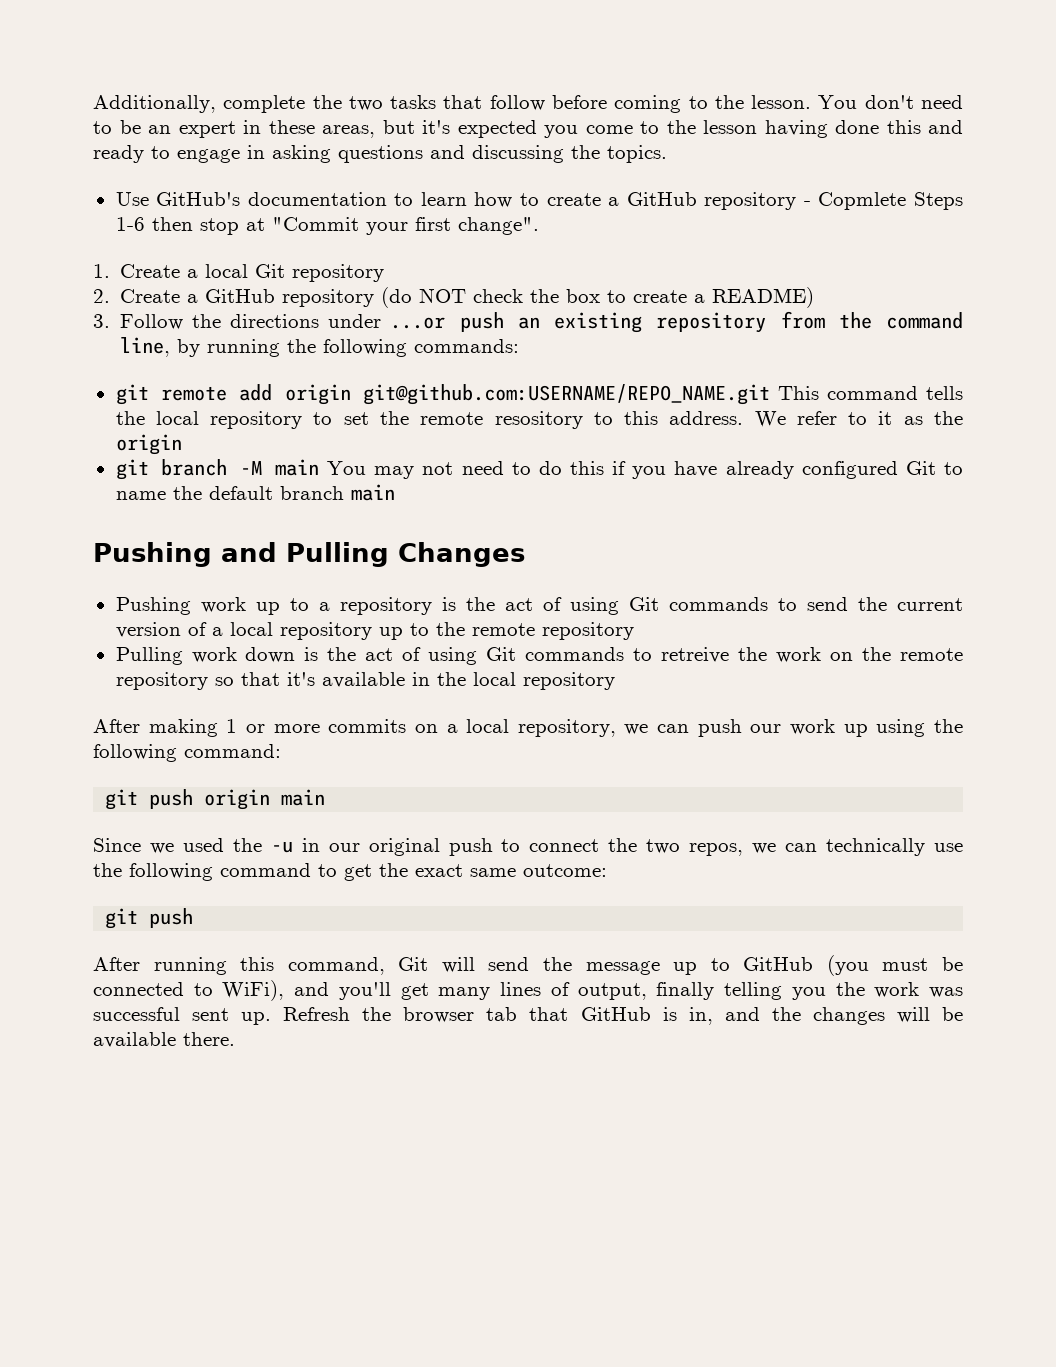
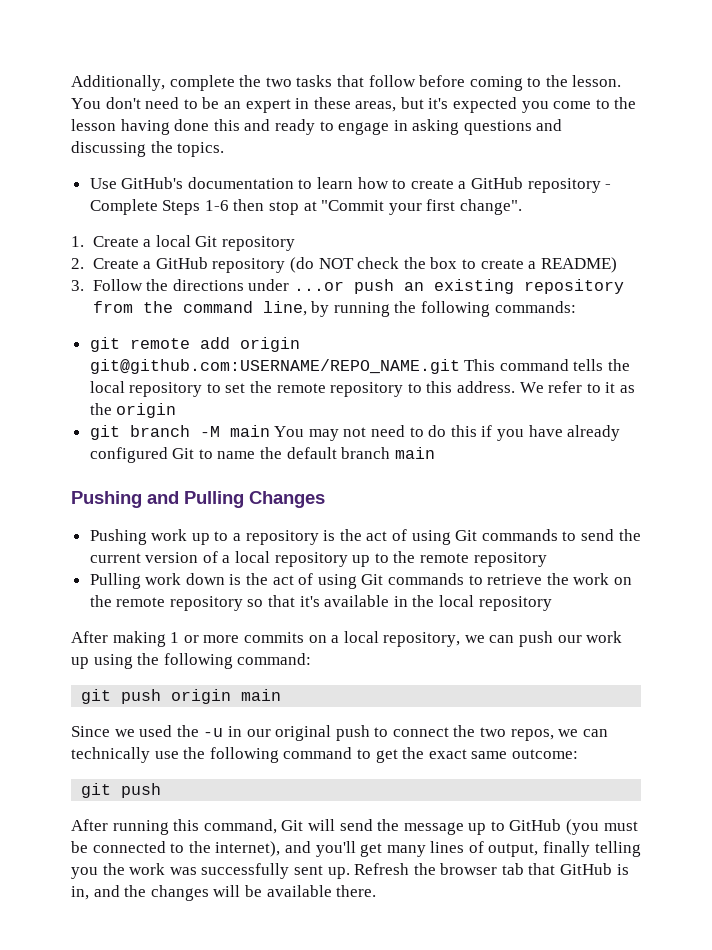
- Use GitHub's documentation to learn how to create a GitHub repository - Copmlete Steps 1-6 then stop at "Commit your first change".
+ Use GitHub's documentation to learn how to create a GitHub repository - Complete Steps 1-6 then stop at "Commit your first change".
- git remote add origin git@github.com:USERNAME/REPO_NAME.git This command tells the local repository to set the remote resository to this address.
+ git remote add origin git@github.com:USERNAME/REPO_NAME.git This command tells the local repository to set the remote repository to this address.
- Pulling work down is the act of using Git commands to retreive the work on the remote repository so that it's available in the local repository
+ Pulling work down is the act of using Git commands to retrieve the work on the remote repository so that it's available in the local repository
- After running this command, Git will send the message up to GitHub (you must be connected to WiFi), and you'll get many lines of output, finally telling you the work was successful sent up.
+ After running this command, Git will send the message up to GitHub (you must be connected to the internet), and you'll get many lines of output, finally telling you the work was successfully sent up.

